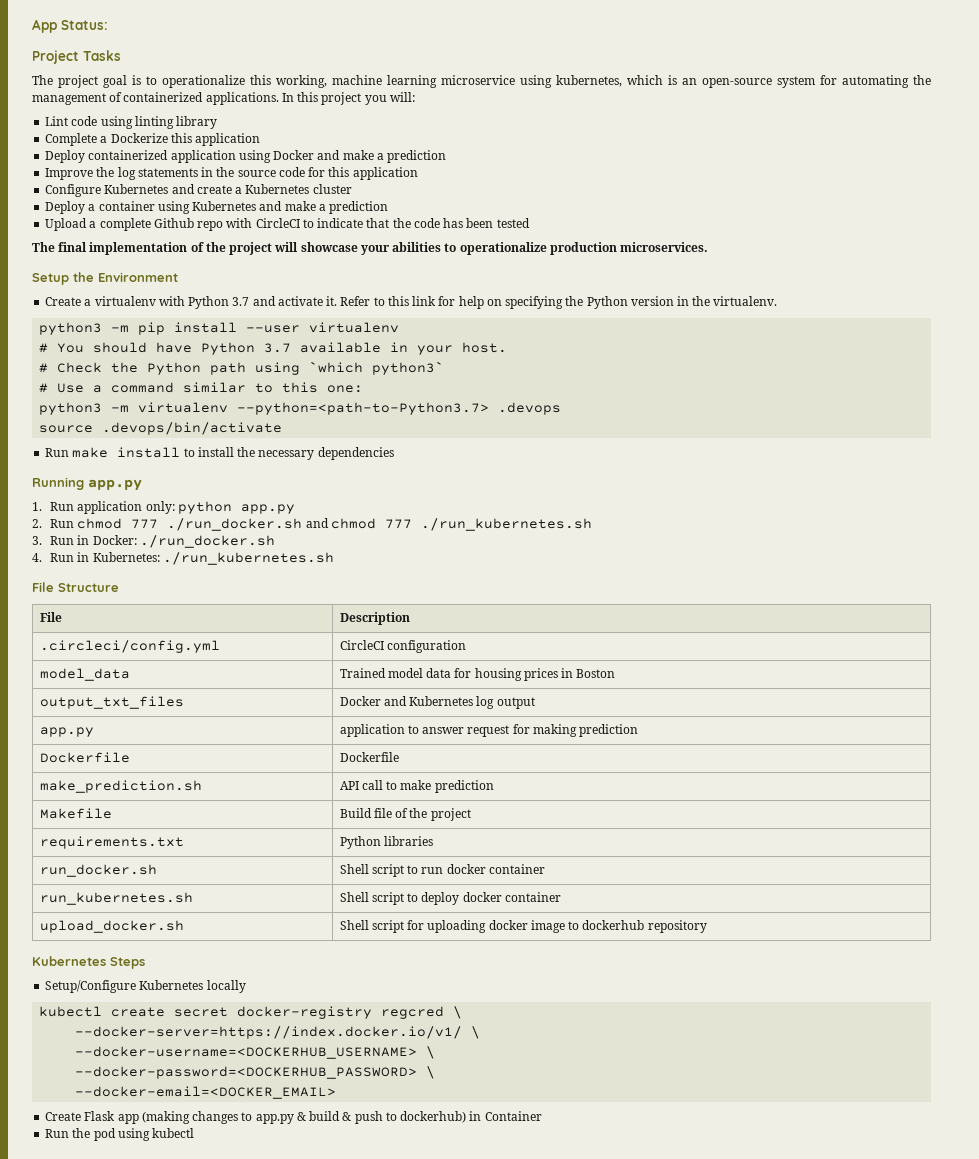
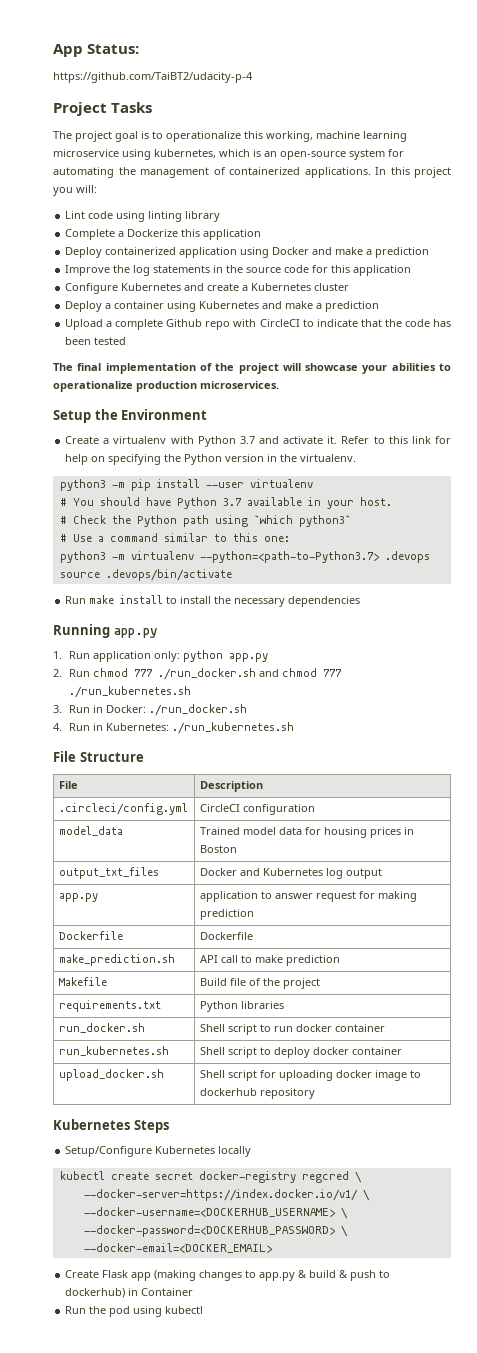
+ https://github.com/TaiBT2/udacity-p-4

